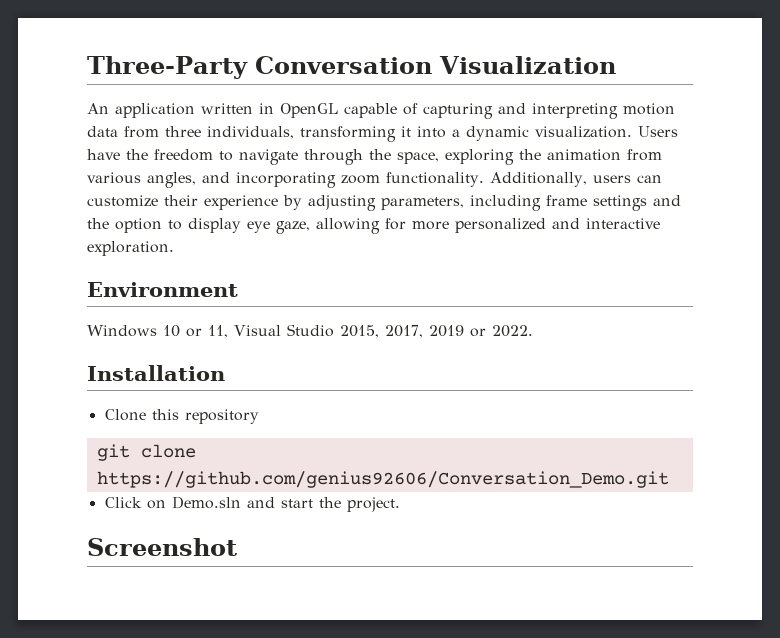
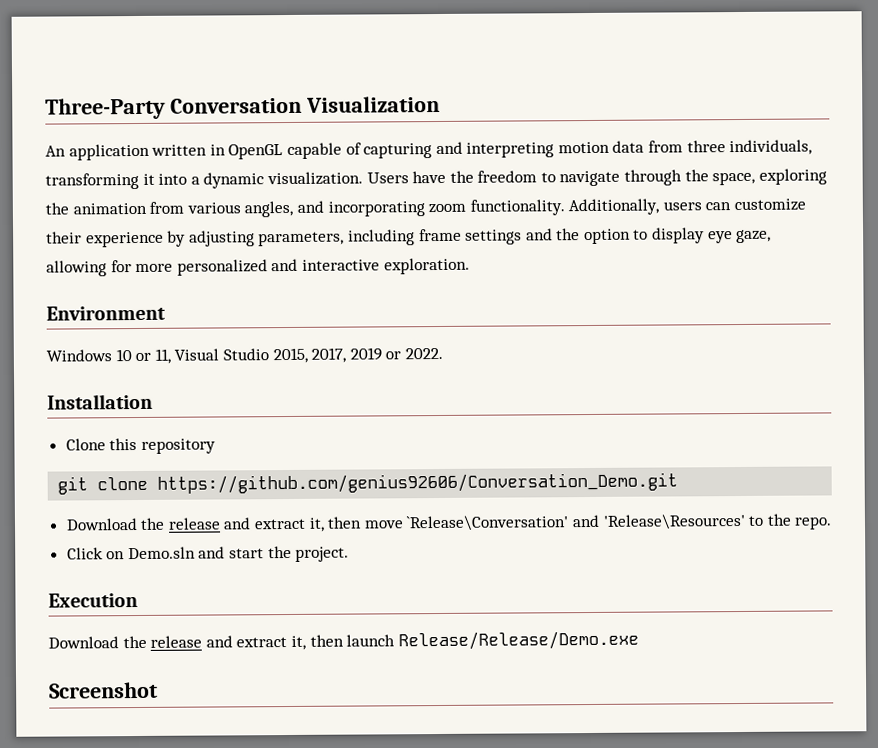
+ Download the release and extract it, then move `Release\Conversation' and 'Release\Resources' to the repo.
+ Execution
+ Download the release and extract it, then launch Release/Release/Demo.exe

